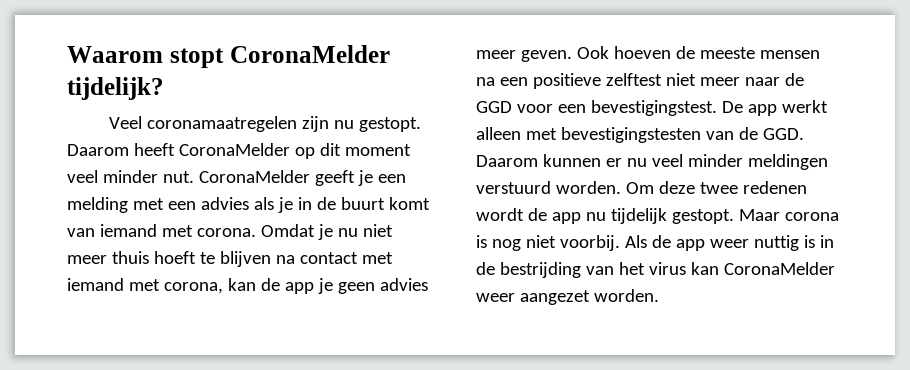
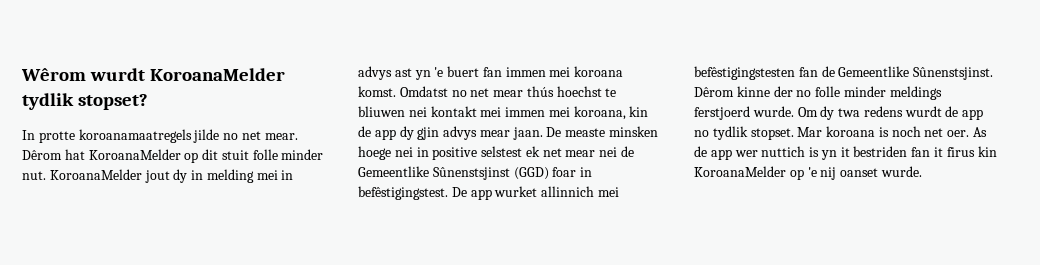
- Waarom stopt CoronaMelder tijdelijk?
- Veel coronamaatregelen zijn nu gestopt. Daarom heeft CoronaMelder op dit moment veel minder nut. CoronaMelder geeft je een melding met een advies als je in de buurt komt van iemand met corona. Omdat je nu niet meer thuis hoeft te blijven na contact met iemand met corona, kan de app je geen advies meer geven. Ook hoeven de meeste mensen na een positieve zelftest niet meer naar de GGD voor een bevestigingstest. De app werkt alleen met bevestigingstesten van de GGD. Daarom kunnen er nu veel minder meldingen verstuurd worden. Om deze twee redenen wordt de app nu tijdelijk gestopt. Maar corona is nog niet voorbij. Als de app weer nuttig is in de bestrijding van het virus kan CoronaMelder weer aangezet worden.
+ Wêrom wurdt KoroanaMelder tydlik stopset?
+ In protte koroanamaatregels jilde no net mear. Dêrom hat KoroanaMelder op dit stuit folle minder nut. KoroanaMelder jout dy in melding mei in advys ast yn 'e buert fan immen mei koroana komst. Omdatst no net mear thús hoechst te bliuwen nei kontakt mei immen mei koroana, kin de app dy gjin advys mear jaan. De measte minsken hoege nei in positive selstest ek net mear nei de Gemeentlike Sûnenstsjinst (GGD) foar in befêstigingstest. De app wurket allinnich mei befêstigingstesten fan de Gemeentlike Sûnenstsjinst. Dêrom kinne der no folle minder meldings ferstjoerd wurde. Om dy twa redens wurdt de app no tydlik stopset. Mar koroana is noch net oer. As de app wer nuttich is yn it bestriden fan it firus kin KoroanaMelder op 'e nij oanset wurde.

